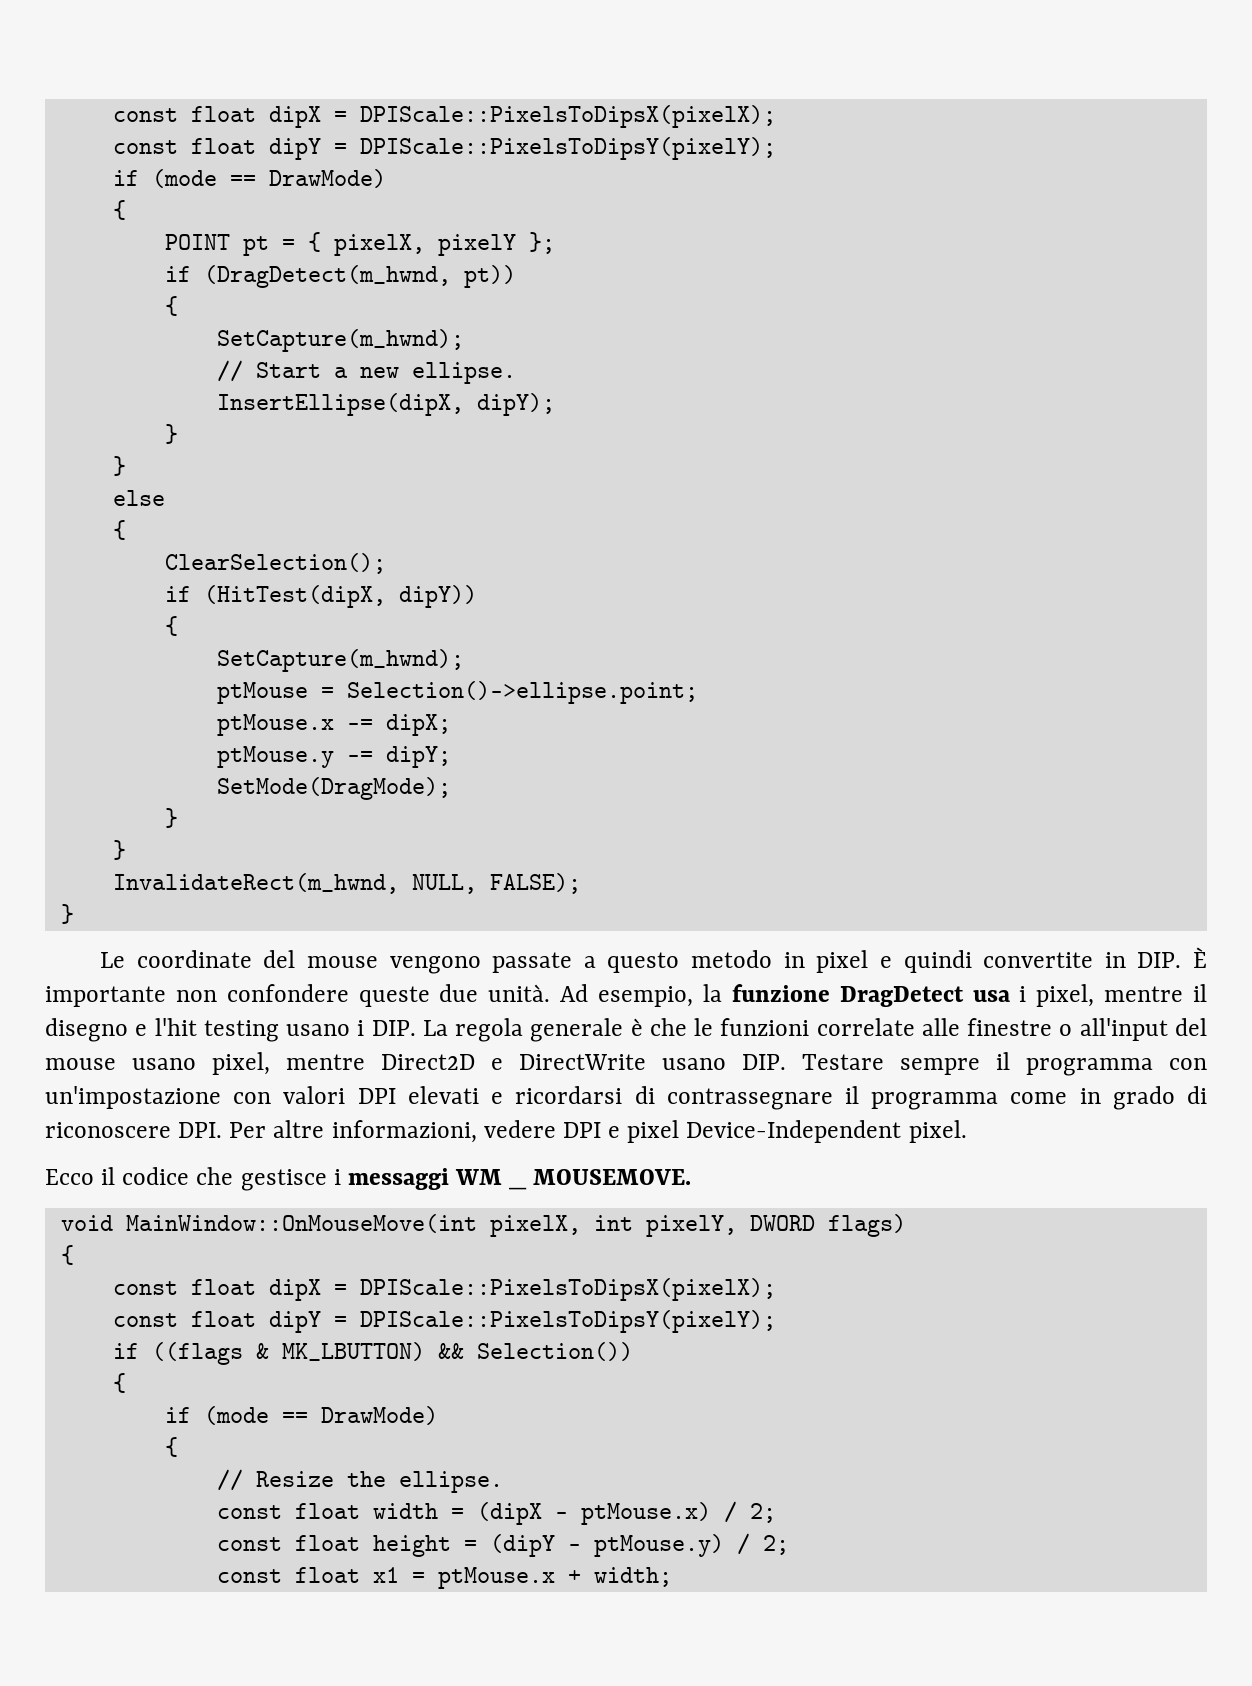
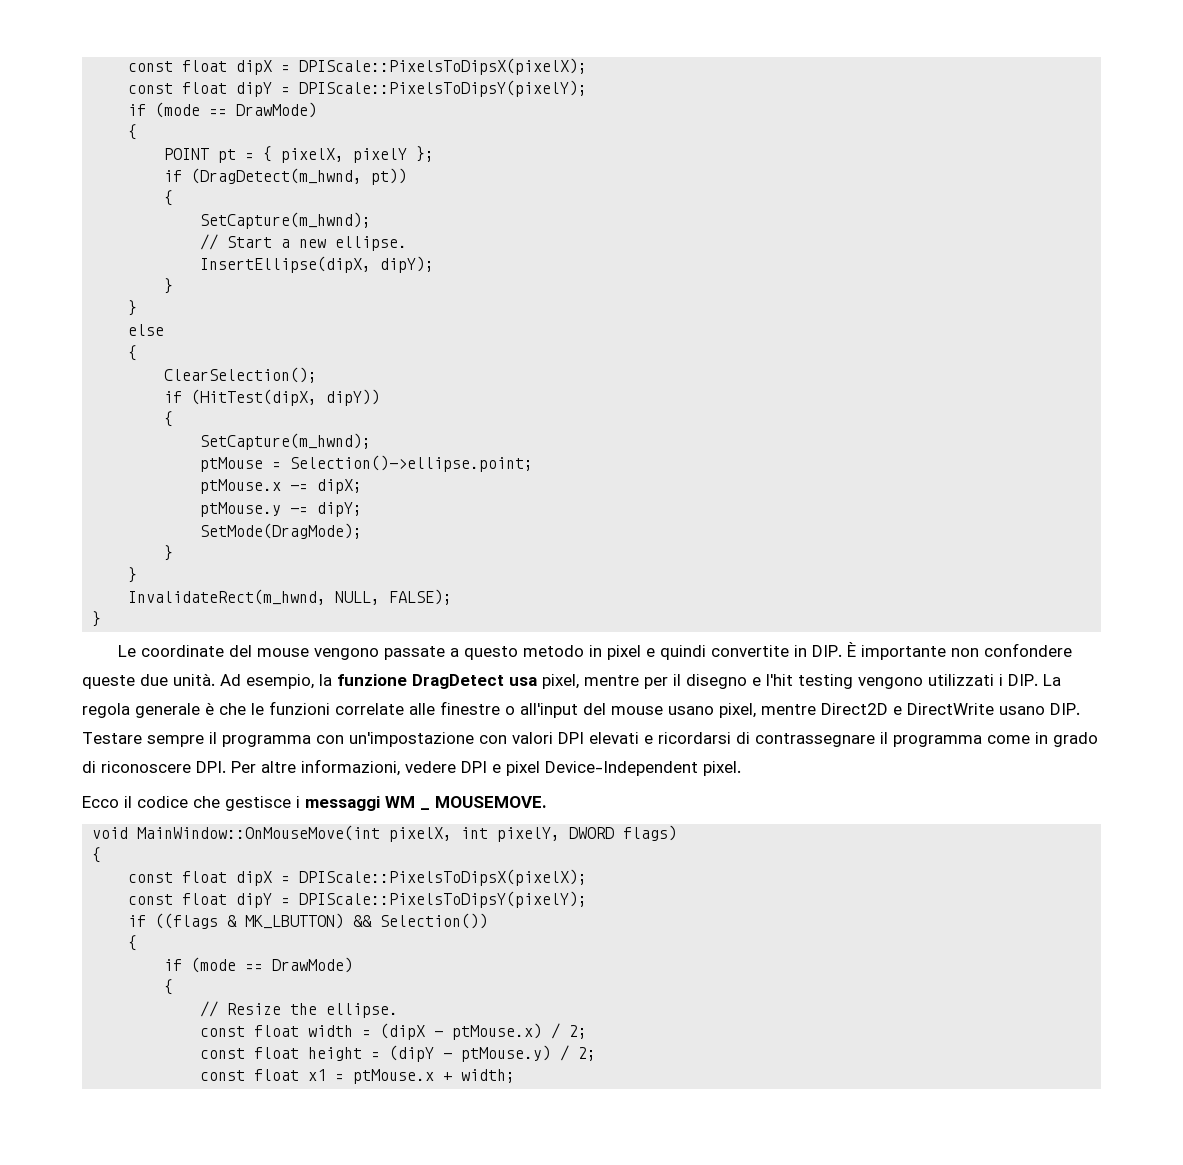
- Ad esempio, la funzione DragDetect usa i pixel, mentre il disegno e l'hit testing usano i DIP. La regola generale è che le funzioni correlate alle finestre o all'input del mouse usano pixel, mentre Direct2D e DirectWrite usano DIP. Testare sempre il programma con un'impostazione con valori DPI elevati e ricordarsi di contrassegnare il programma come in grado di riconoscere DPI. Per altre informazioni, vedere DPI e pixel Device-Independent pixel.
+ Ad esempio, la funzione DragDetect usa pixel, mentre per il disegno e l'hit testing vengono utilizzati i DIP. La regola generale è che le funzioni correlate alle finestre o all'input del mouse usano pixel, mentre Direct2D e DirectWrite usano DIP. Testare sempre il programma con un'impostazione con valori DPI elevati e ricordarsi di contrassegnare il programma come in grado di riconoscere DPI. Per altre informazioni, vedere DPI e pixel Device-Independent pixel.

